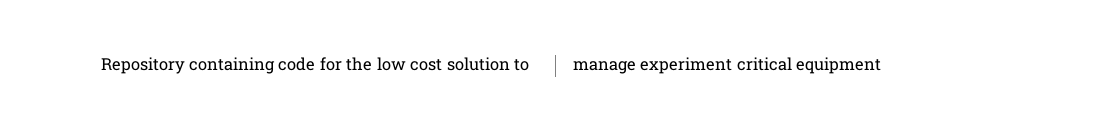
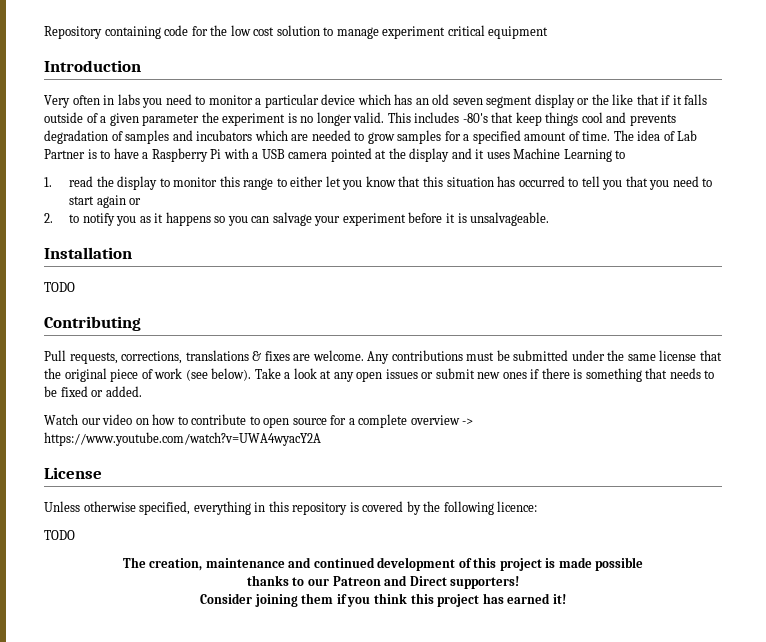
+ Introduction
+ Very often in labs you need to monitor a particular device which has an old seven segment display or the like that if it falls outside of a given parameter the experiment is no longer valid. This includes -80's that keep things cool and prevents degradation of samples and incubators which are needed to grow samples for a specified amount of time. The idea of Lab Partner is to have a Raspberry Pi with a USB camera pointed at the display and it uses Machine Learning to
+ 1. read the display to monitor this range to either let you know that this situation has occurred to tell you that you need to start again or
+ 2. to notify you as it happens so you can salvage your experiment before it is unsalvageable.
+ Installation
+ TODO
+ Contributing
+ Pull requests, corrections, translations & fixes are welcome. Any contributions must be submitted under the same license that the original piece of work (see below). Take a look at any open issues or submit new ones if there is something that needs to be fixed or added.
+ Watch our video on how to contribute to open source for a complete overview -> https://www.youtube.com/watch?v=UWA4wyacY2A
+ License
+ Unless otherwise specified, everything in this repository is covered by the following licence:
+ TODO
+ The creation, maintenance and continued development of this project is made possible
+ thanks to our Patreon and Direct supporters!
+ Consider joining them if you think this project has earned it!

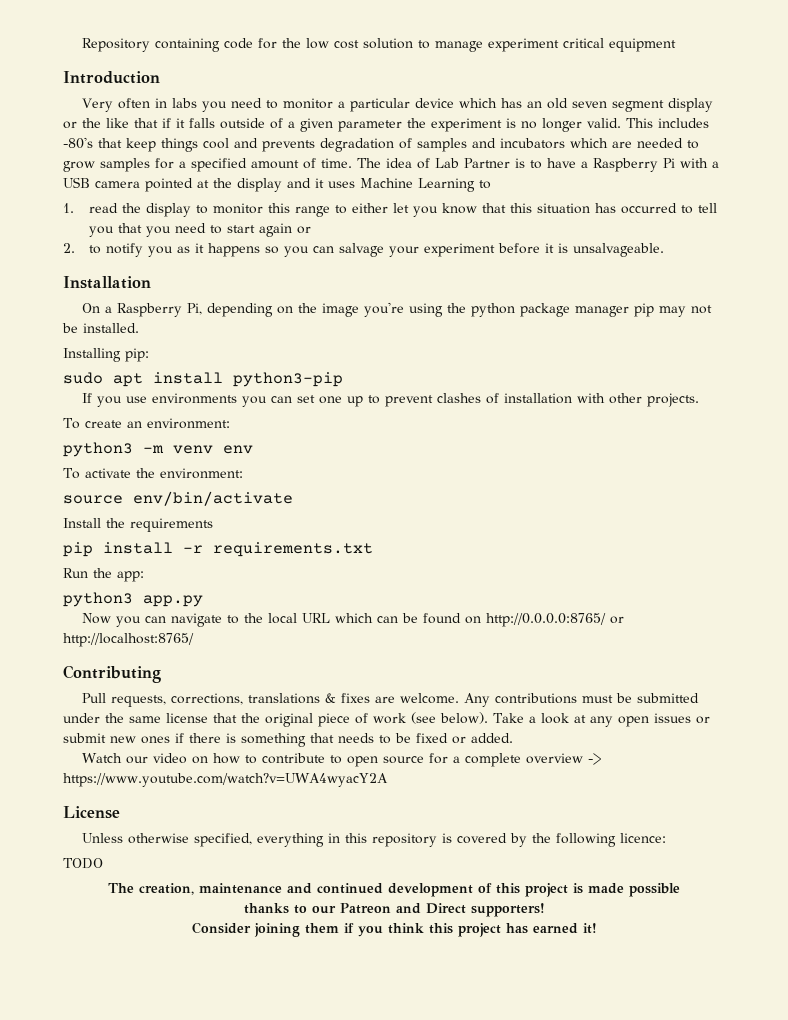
  Installation
- TODO
+ On a Raspberry Pi, depending on the image you're using the python package manager pip may not be installed.
+ Installing pip:
+ sudo apt install python3-pip
+ If you use environments you can set one up to prevent clashes of installation with other projects.
+ To create an environment:
+ python3 -m venv env
+ To activate the environment:
+ source env/bin/activate
+ Install the requirements
+ pip install -r requirements.txt
+ Run the app:
+ python3 app.py
+ Now you can navigate to the local URL which can be found on http://0.0.0.0:8765/ or http://localhost:8765/

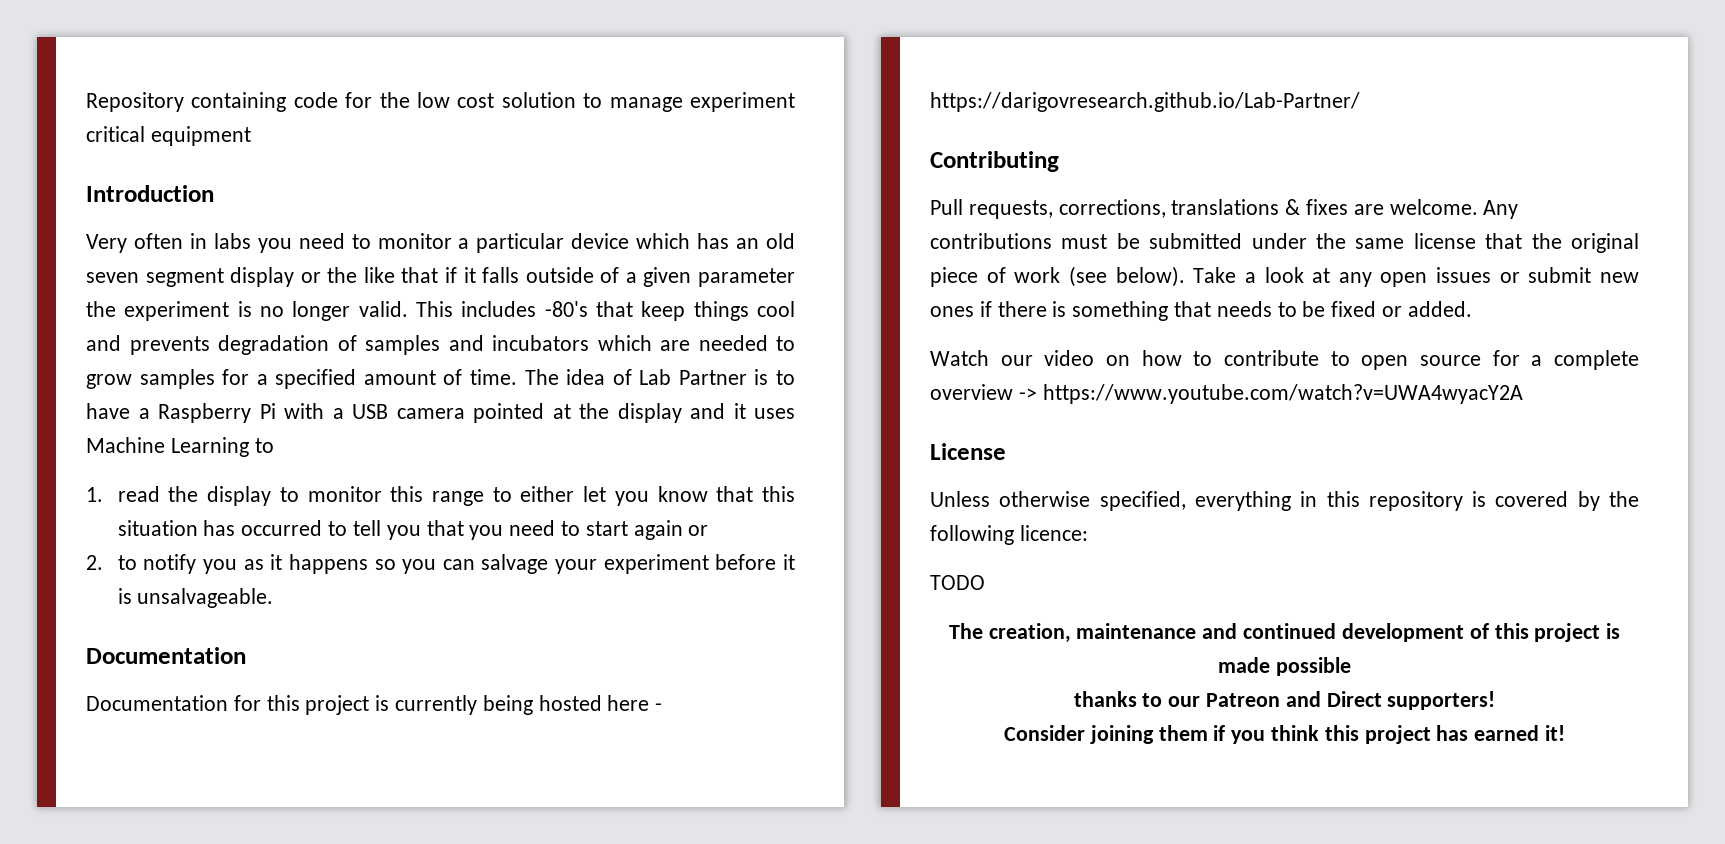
  2. to notify you as it happens so you can salvage your experiment before it is unsalvageable.
- Installation
- On a Raspberry Pi, depending on the image you're using the python package manager pip may not be installed.
- Installing pip:
- sudo apt install python3-pip
- If you use environments you can set one up to prevent clashes of installation with other projects.
- To create an environment:
- python3 -m venv env
- To activate the environment:
- source env/bin/activate
- Install the requirements
- pip install -r requirements.txt
- Run the app:
- python3 app.py
- Now you can navigate to the local URL which can be found on http://0.0.0.0:8765/ or http://localhost:8765/
+ Documentation
+ Documentation for this project is currently being hosted here - https://darigovresearch.github.io/Lab-Partner/

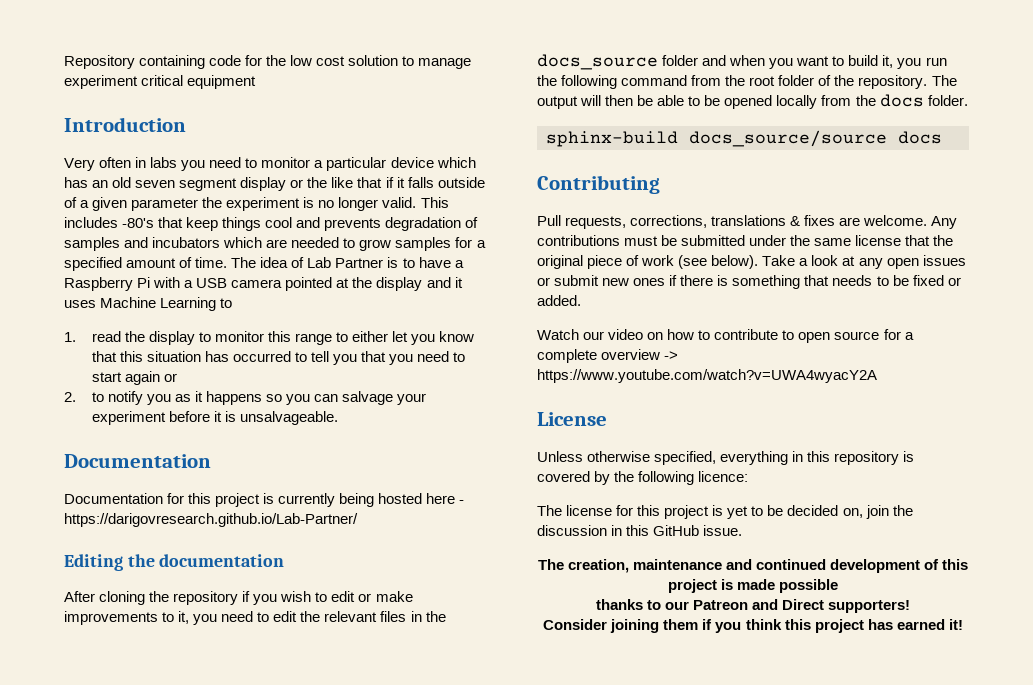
+ Editing the documentation
+ After cloning the repository if you wish to edit or make improvements to it, you need to edit the relevant files in the docs_source folder and when you want to build it, you run the following command from the root folder of the repository. The output will then be able to be opened locally from the docs folder.
+ sphinx-build docs_source/source docs
- TODO
+ The license for this project is yet to be decided on, join the discussion in this GitHub issue.

